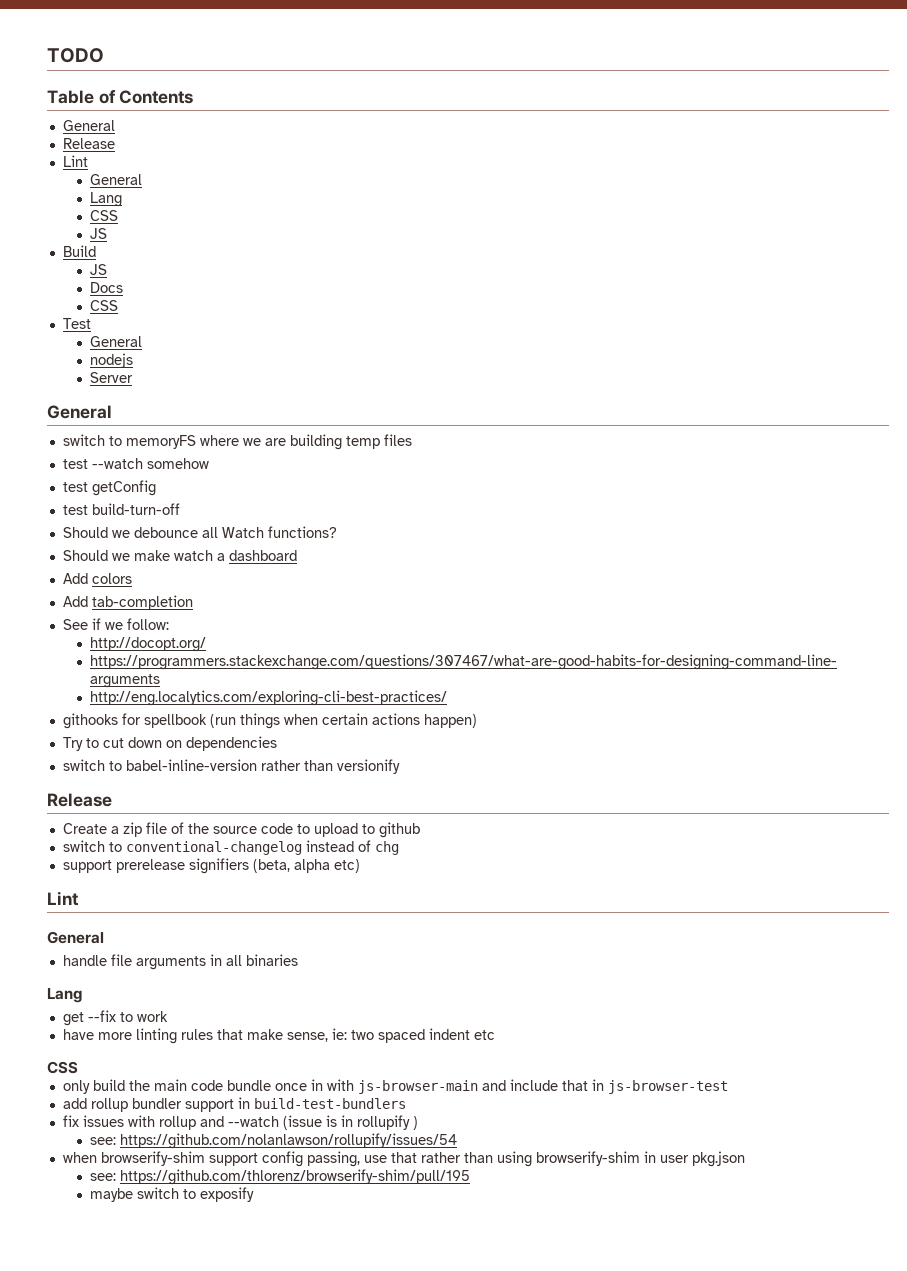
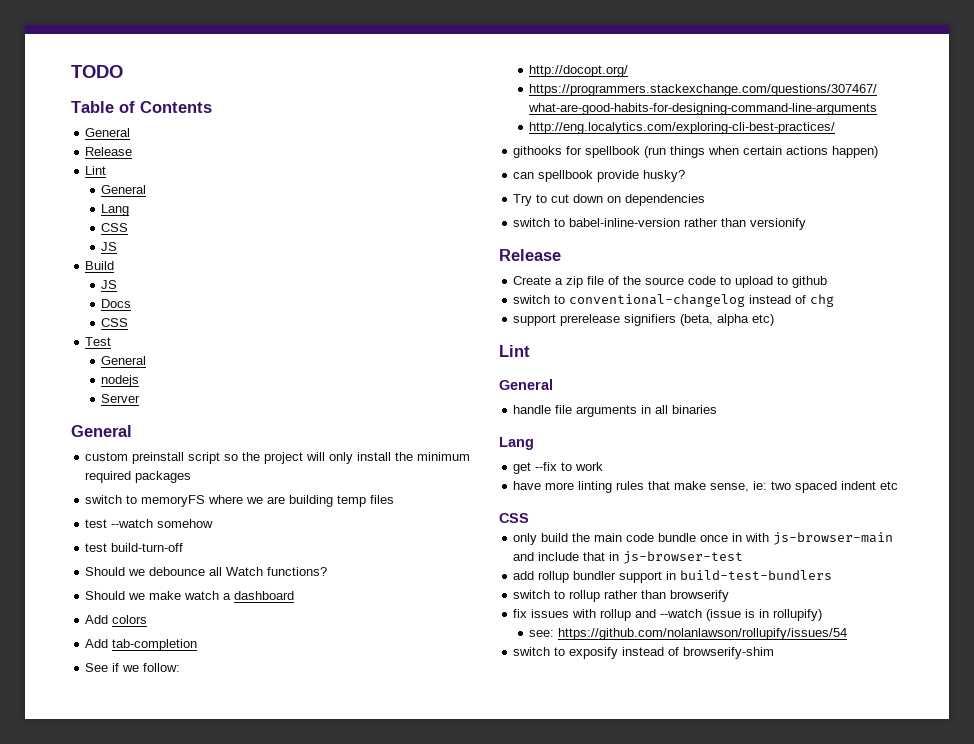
+ custom preinstall script so the project will only install the minimum required packages
- test getConfig
+ can spellbook provide husky?
+ switch to rollup rather than browserify
- fix issues with rollup and --watch (issue is in rollupify )
+ fix issues with rollup and --watch (issue is in rollupify)
- when browserify-shim support config passing, use that rather than using browserify-shim in user pkg.json
- see: https://github.com/thlorenz/browserify-shim/pull/195
- maybe switch to exposify
+ switch to exposify instead of browserify-shim

